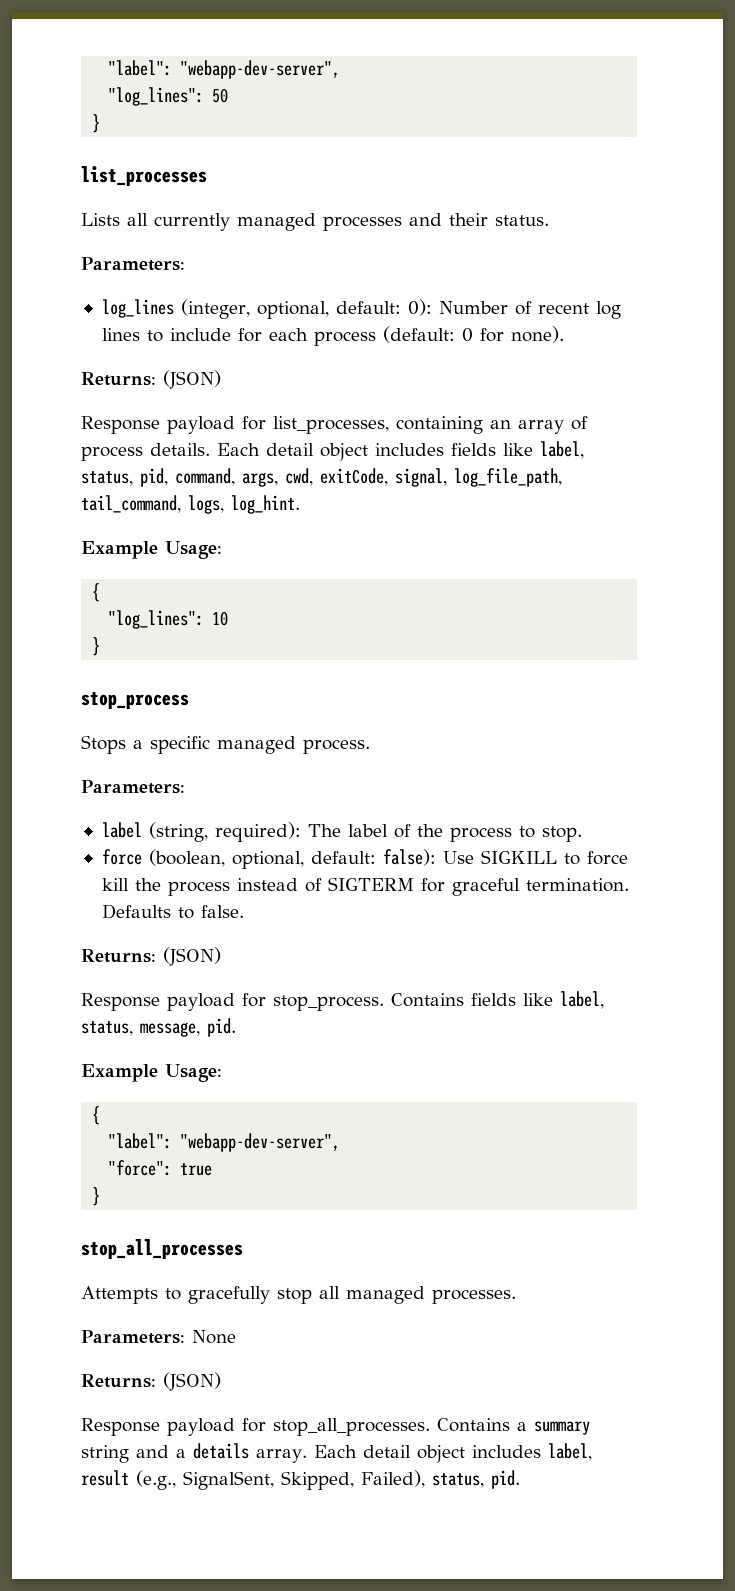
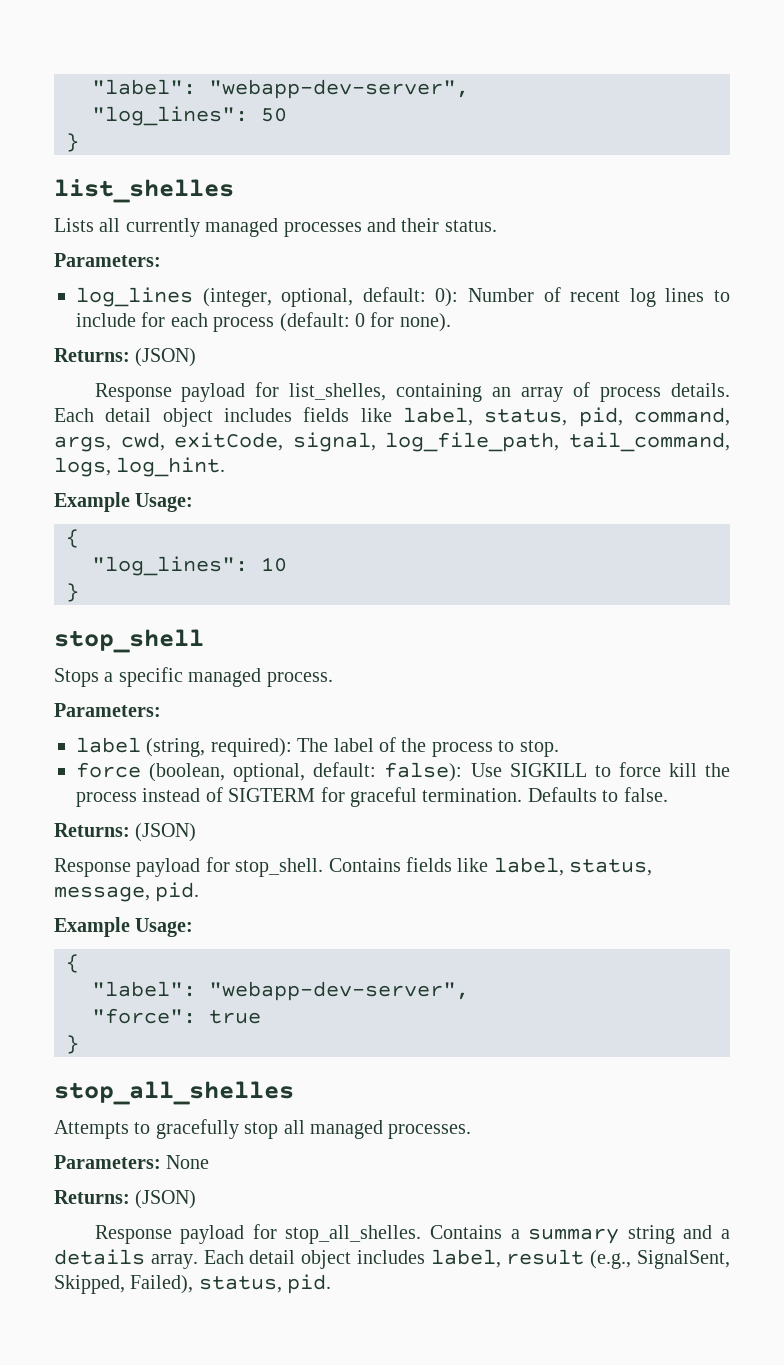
- list_processes
+ list_shelles
- Response payload for list_processes, containing an array of process details.
+ Response payload for list_shelles, containing an array of process details.
- stop_process
+ stop_shell
- Response payload for stop_process.
+ Response payload for stop_shell.
- stop_all_processes
+ stop_all_shelles
- Response payload for stop_all_processes.
+ Response payload for stop_all_shelles.

